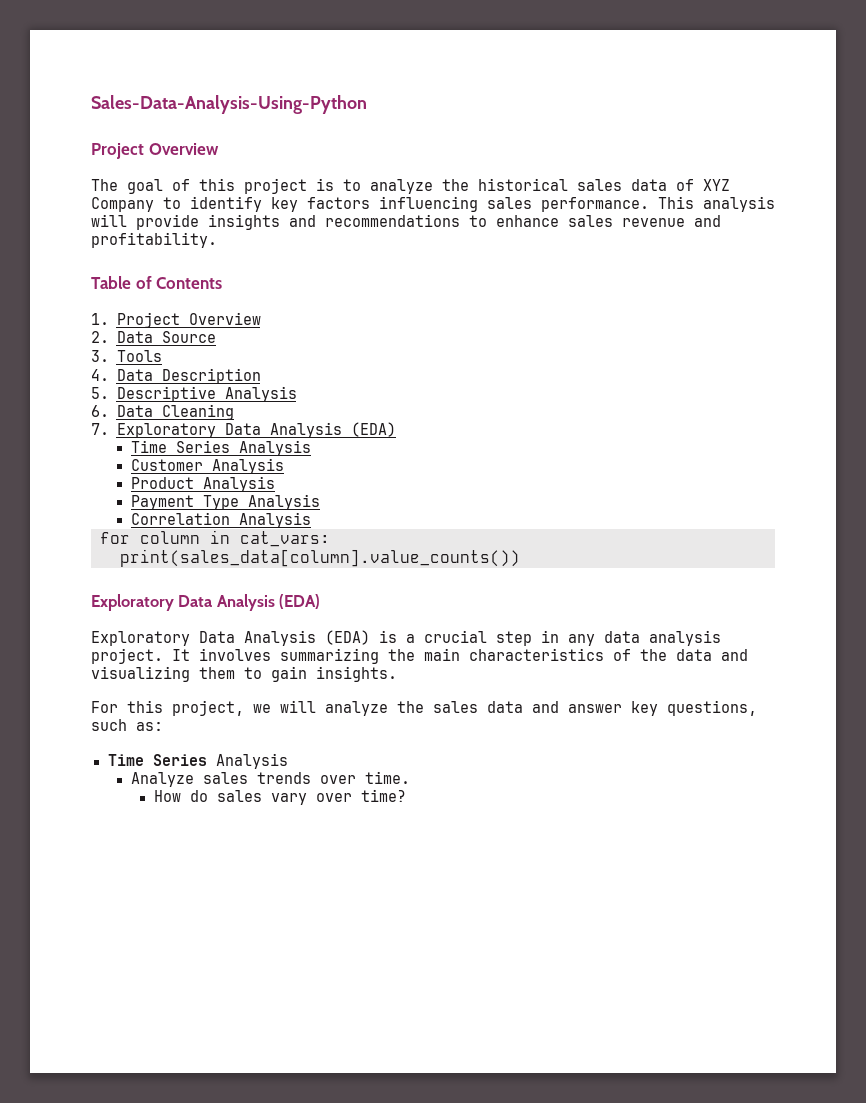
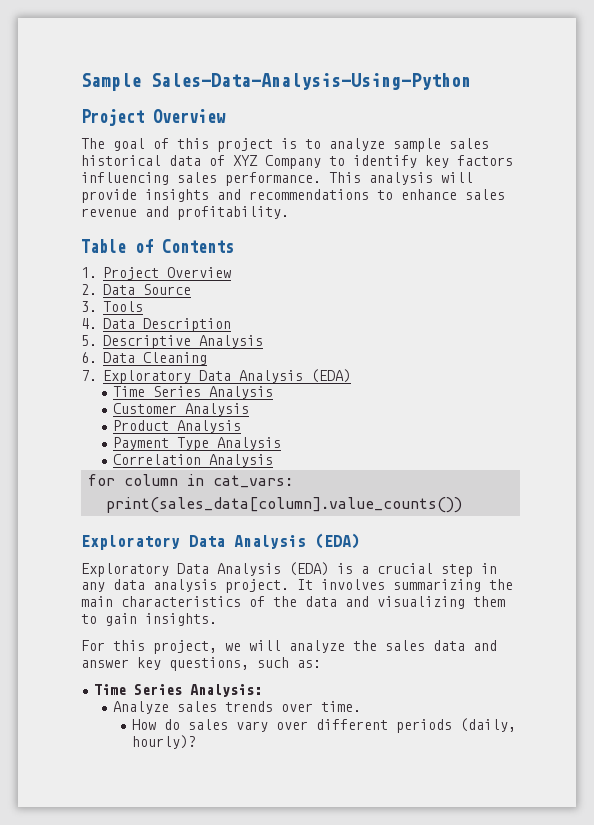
- Sales-Data-Analysis-Using-Python
+ Sample Sales-Data-Analysis-Using-Python
- The goal of this project is to analyze the historical sales data of XYZ Company to identify key factors influencing sales performance.
+ The goal of this project is to analyze sample sales historical data of XYZ Company to identify key factors influencing sales performance.
  For this project, we will analyze the sales data and answer key questions, such as:
- Time Series Analysis
+ Time Series Analysis:
- How do sales vary over time?
+ How do sales vary over different periods (daily, hourly)?

